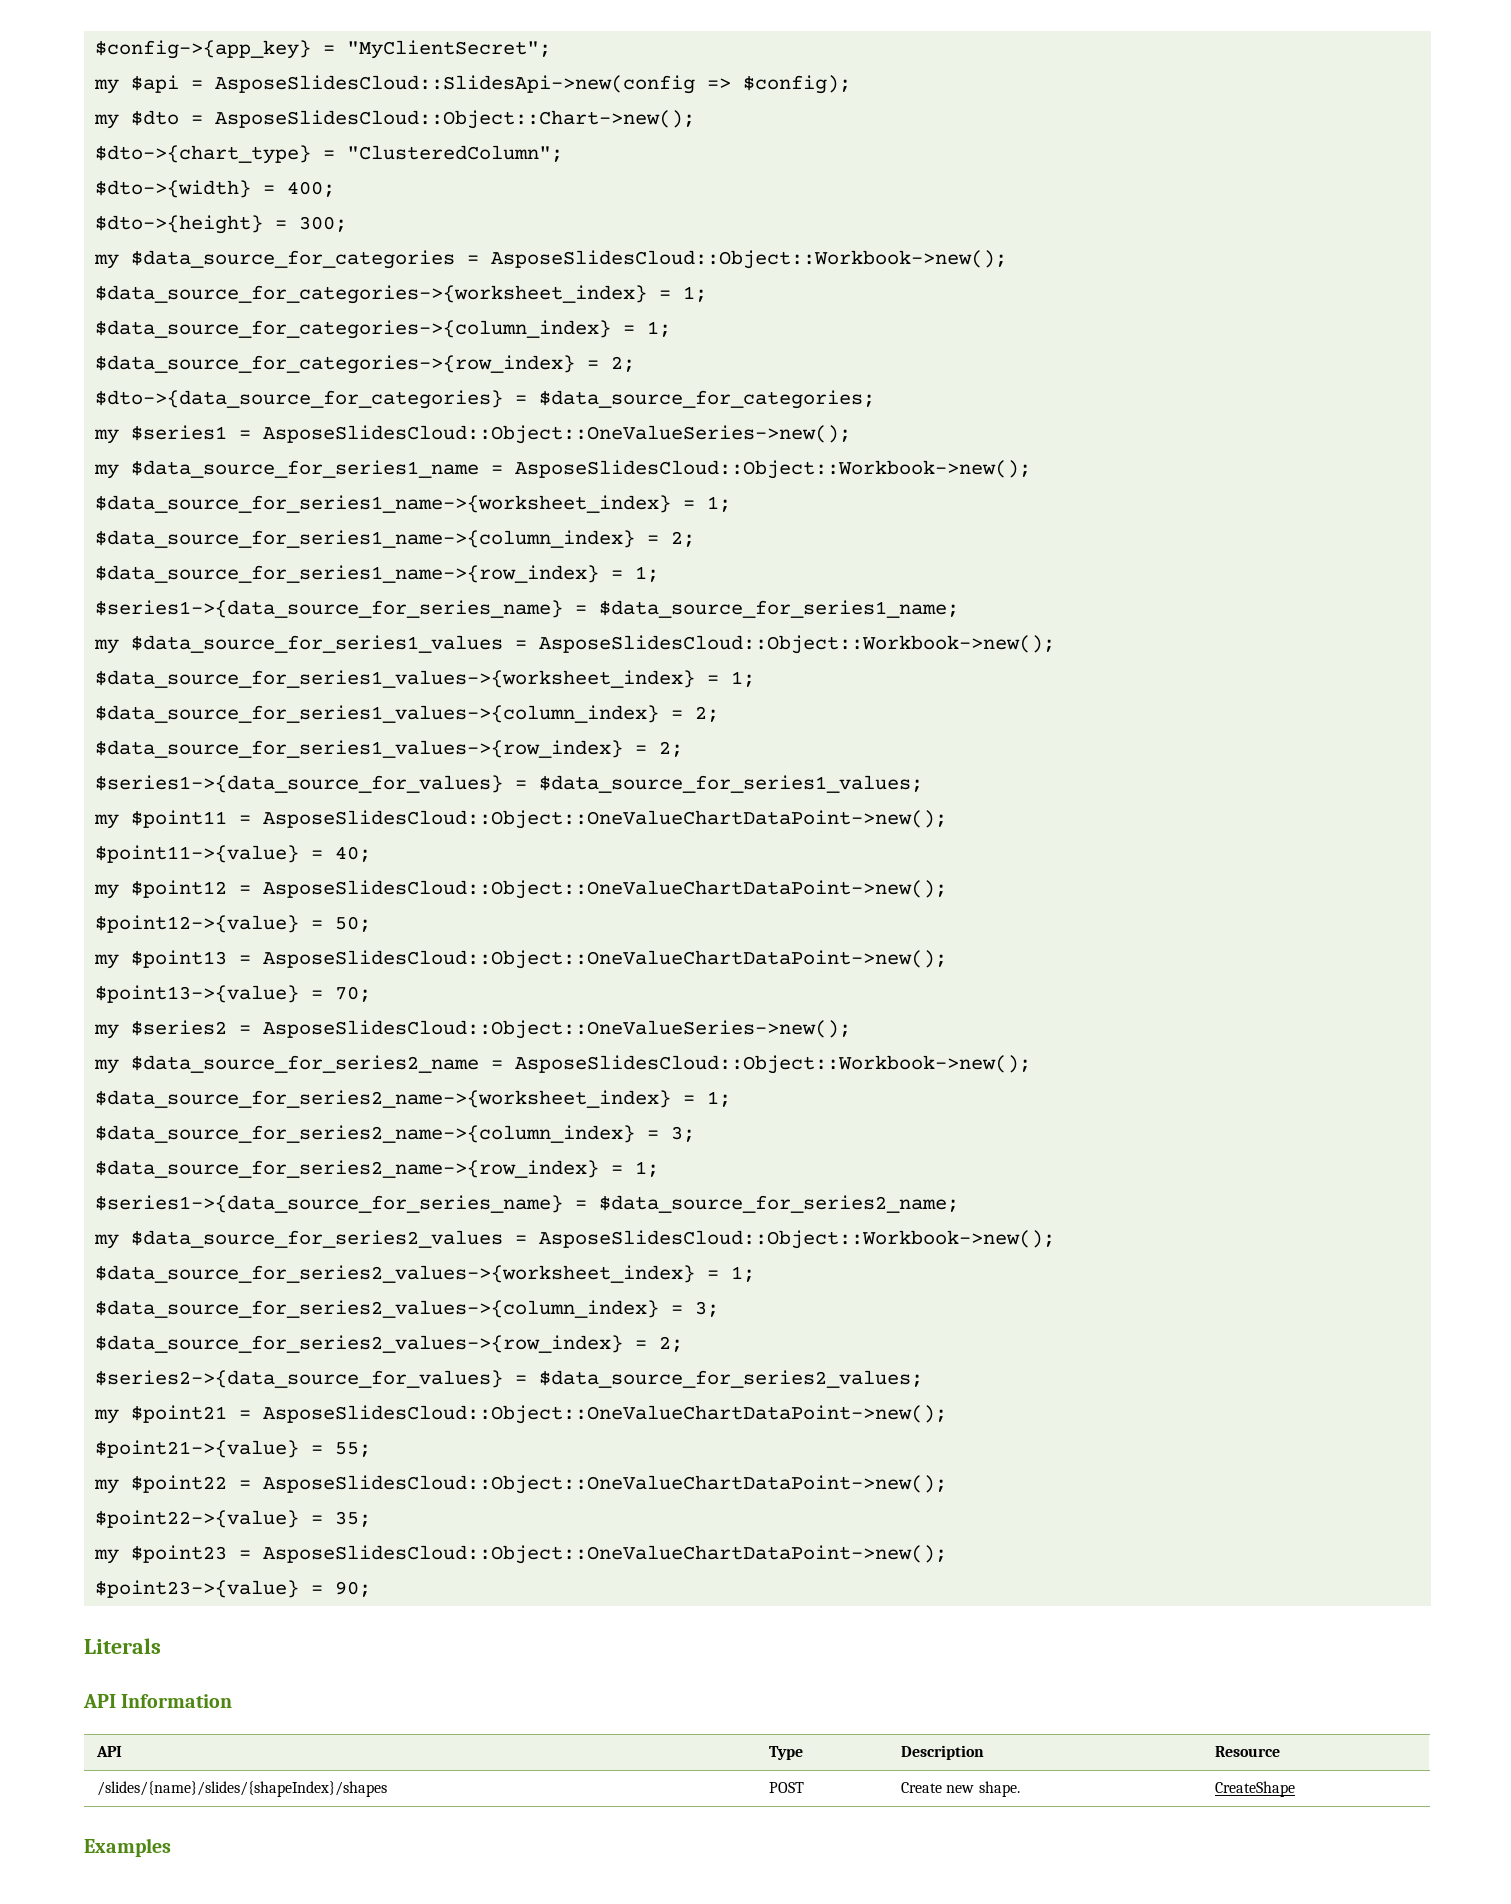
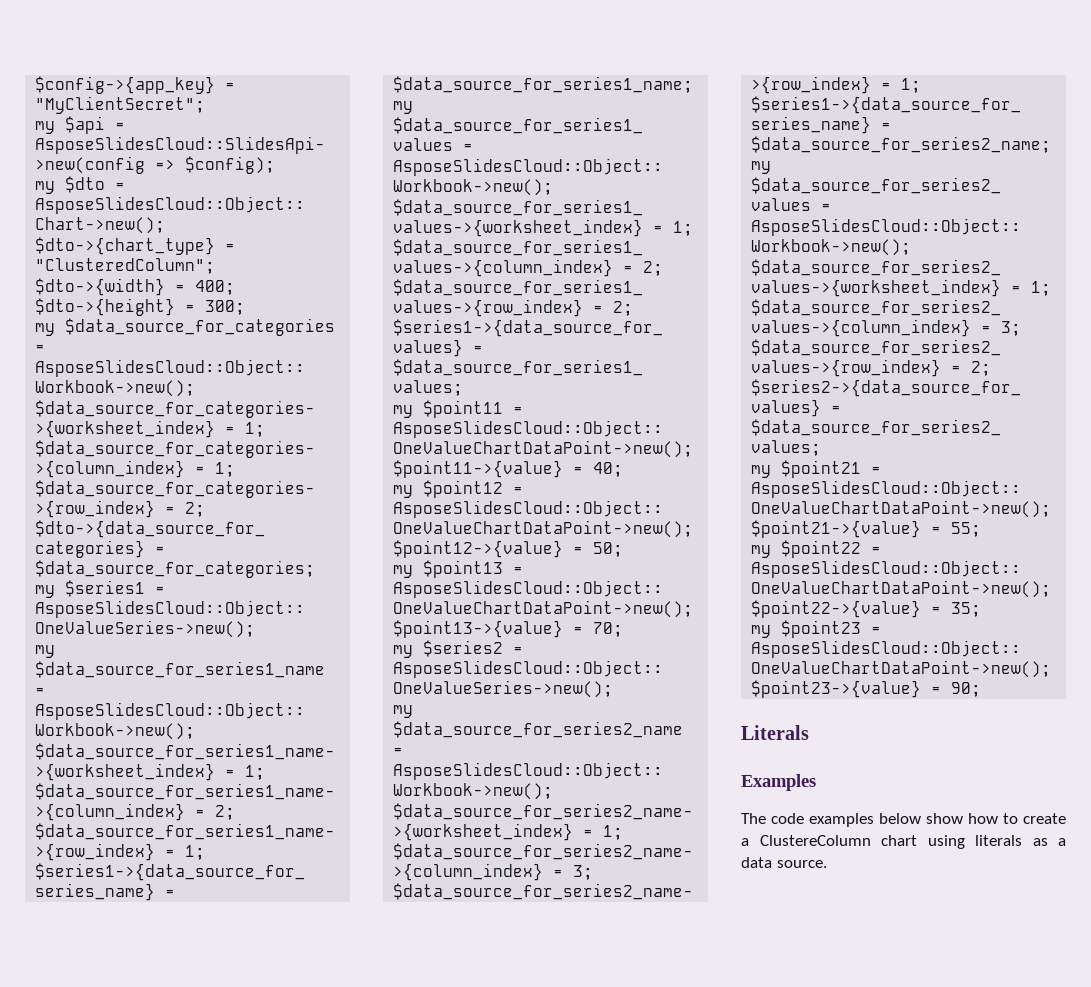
- API Information
- API | Type | Description | Resource
- /slides/{name}/slides/{shapeIndex}/shapes | POST | Create new shape. | CreateShape
  Examples
+ The code examples below show how to create a ClustereColumn chart using literals as a data source.

